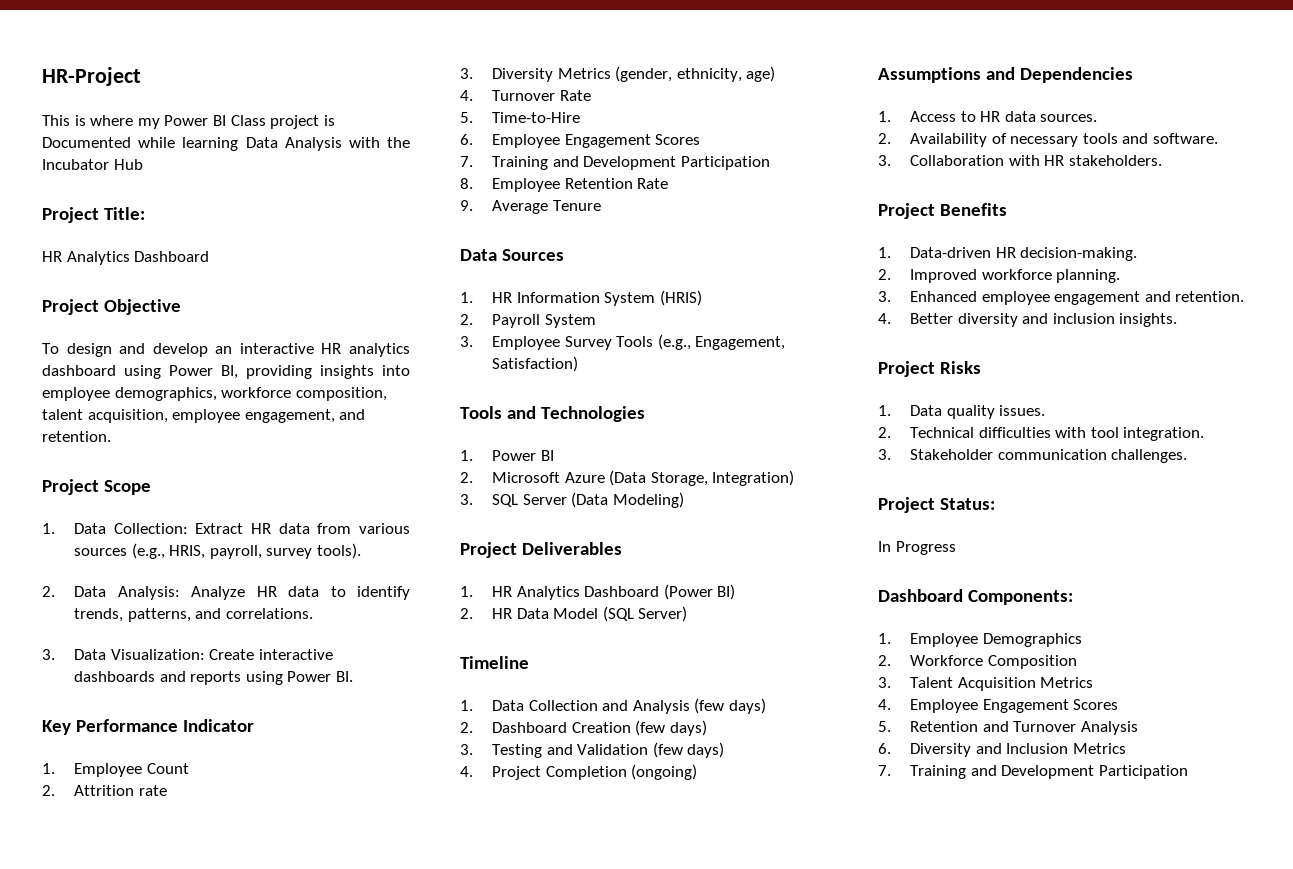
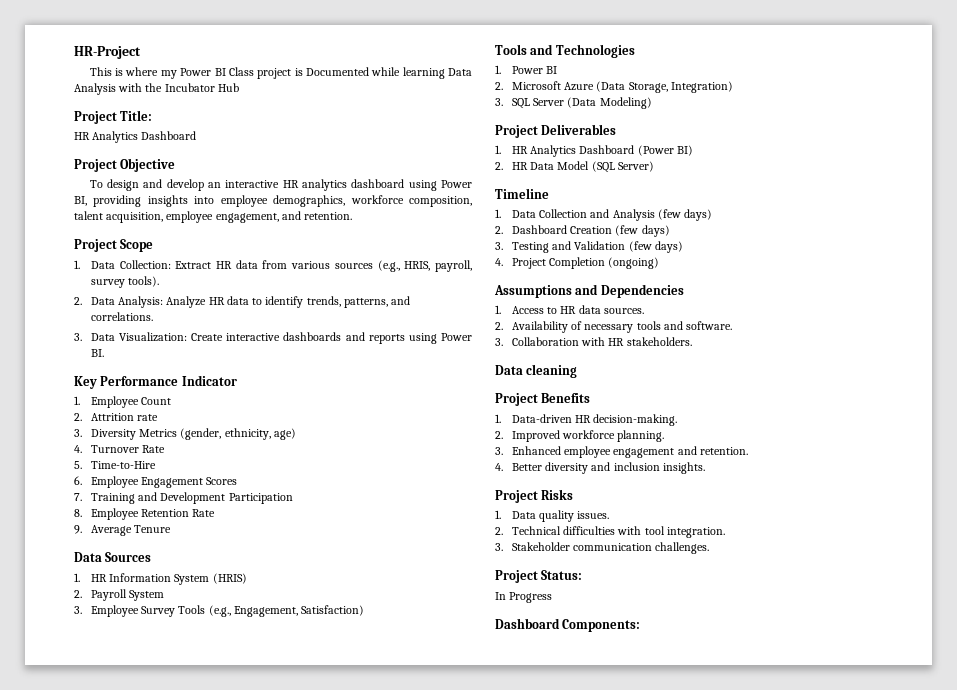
+ Data cleaning
- 1. Employee Demographics
- 2. Workforce Composition
- 3. Talent Acquisition Metrics
- 4. Employee Engagement Scores
- 5. Retention and Turnover Analysis
- 6. Diversity and Inclusion Metrics
- 7. Training and Development Participation

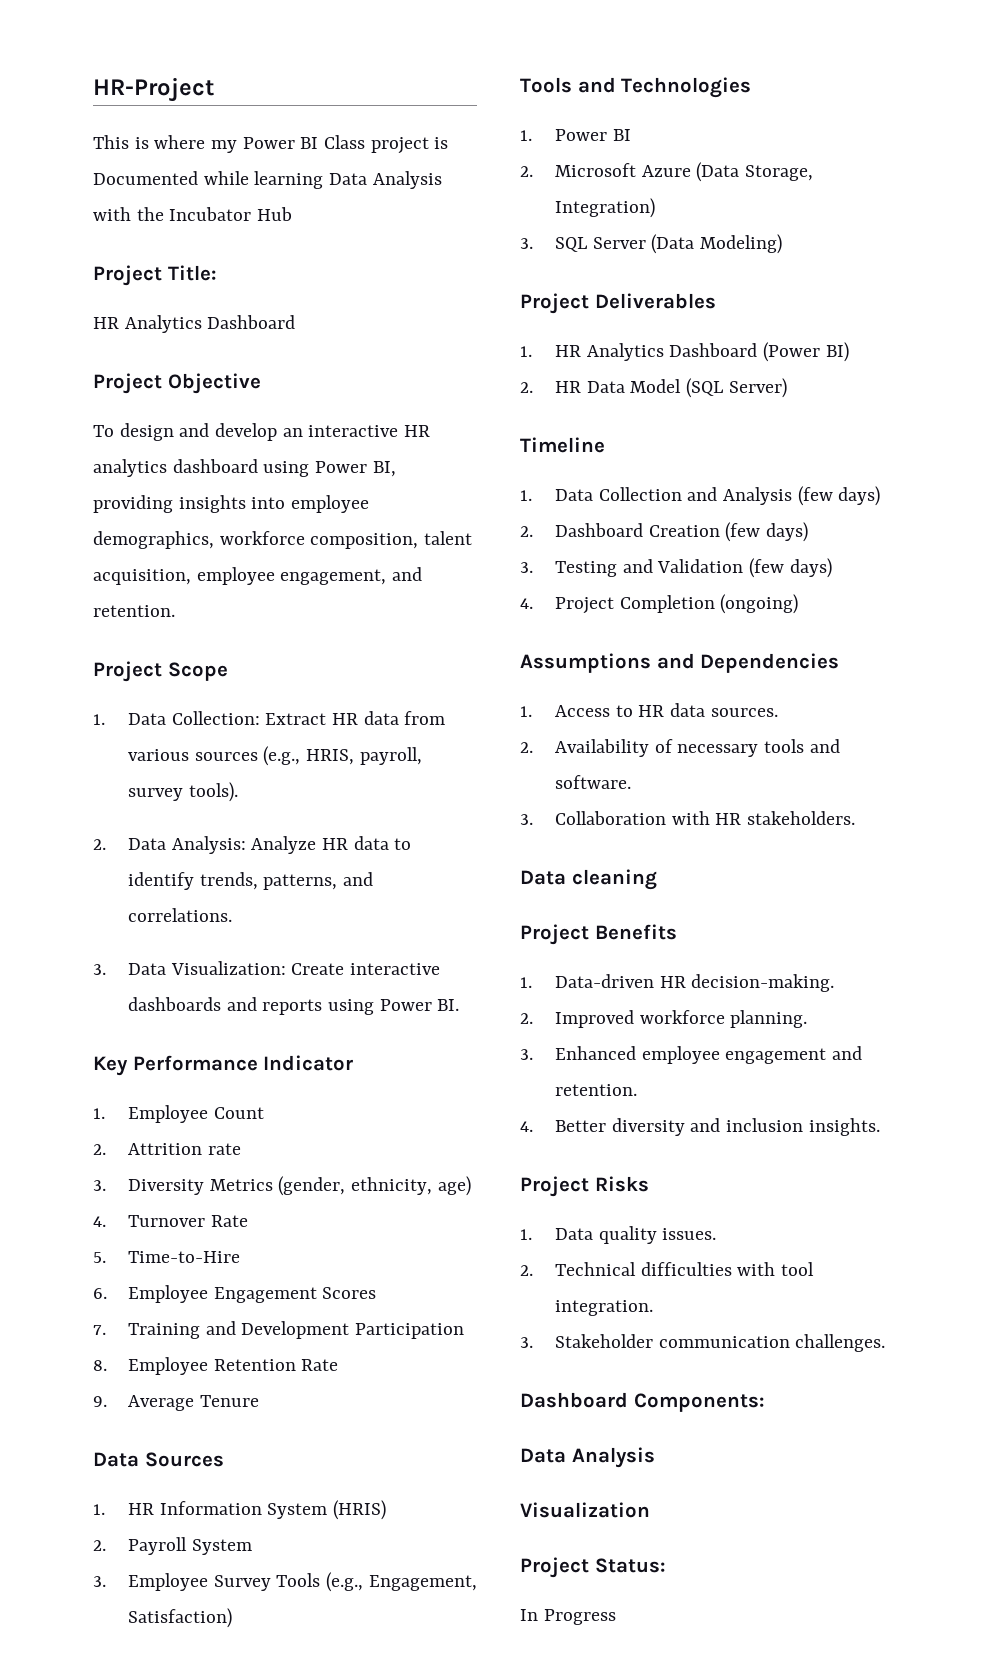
+ Dashboard Components:
+ Data Analysis
+ Visualization
- Dashboard Components:

